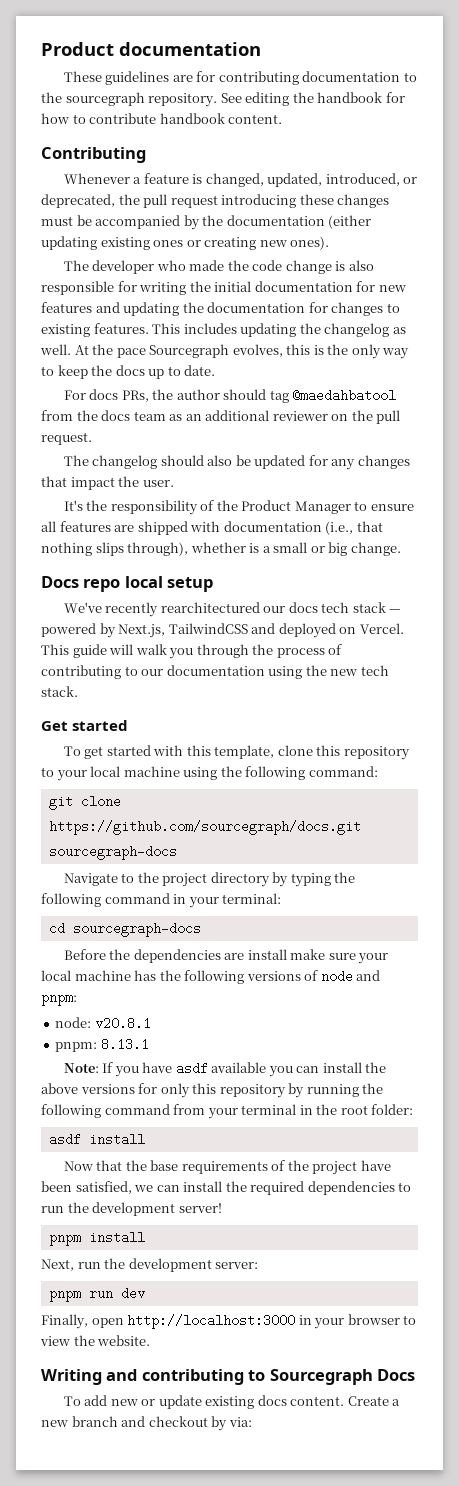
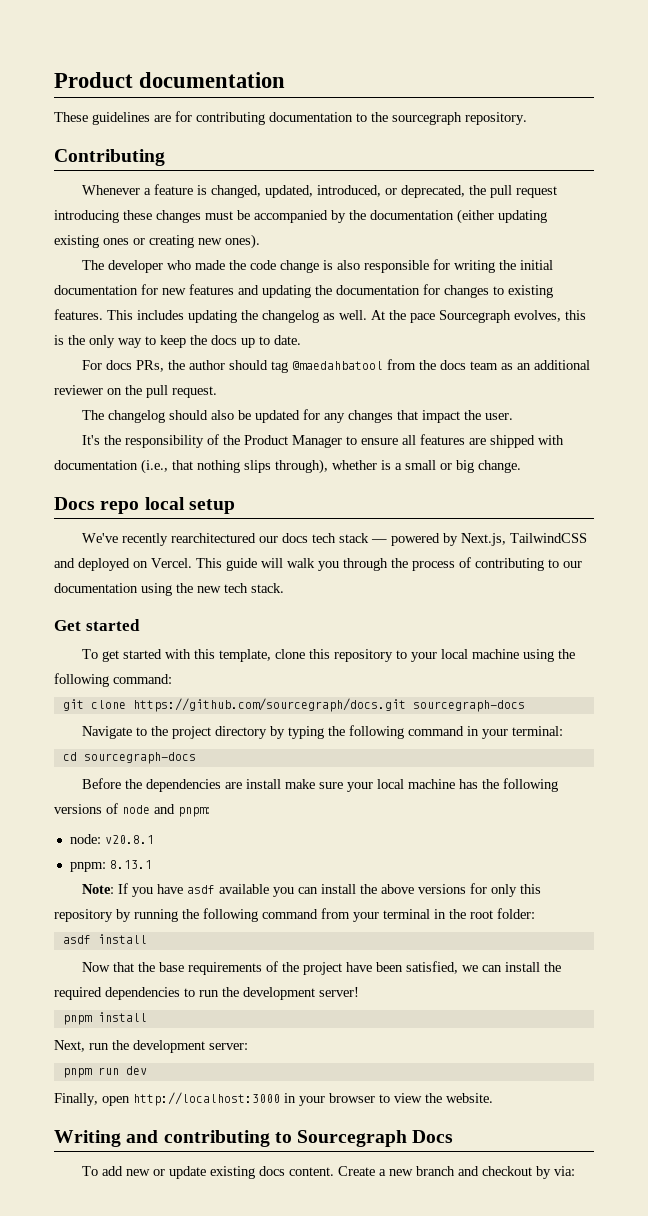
- See editing the handbook for how to contribute handbook content.

